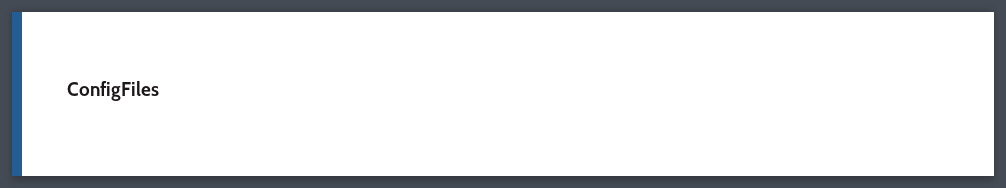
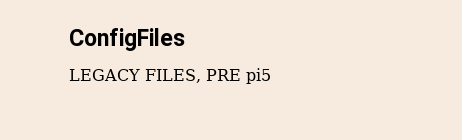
+ LEGACY FILES, PRE pi5

